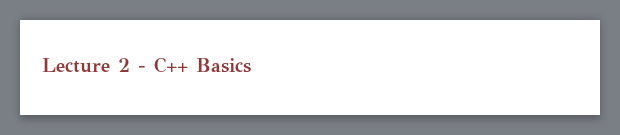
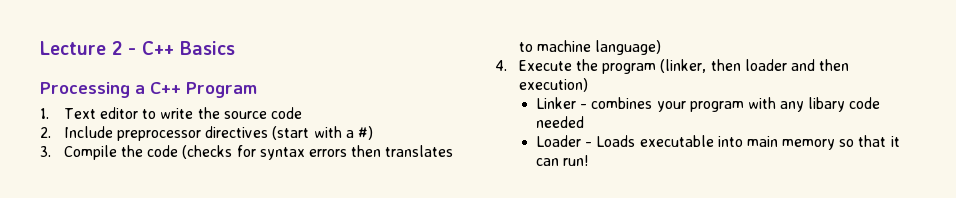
+ Processing a C++ Program
+ 1. Text editor to write the source code
+ 2. Include preprocessor directives (start with a #)
+ 3. Compile the code (checks for syntax errors then translates to machine language)
+ 4. Execute the program (linker, then loader and then execution)
+ Linker - combines your program with any libary code needed
+ Loader - Loads executable into main memory so that it can run!

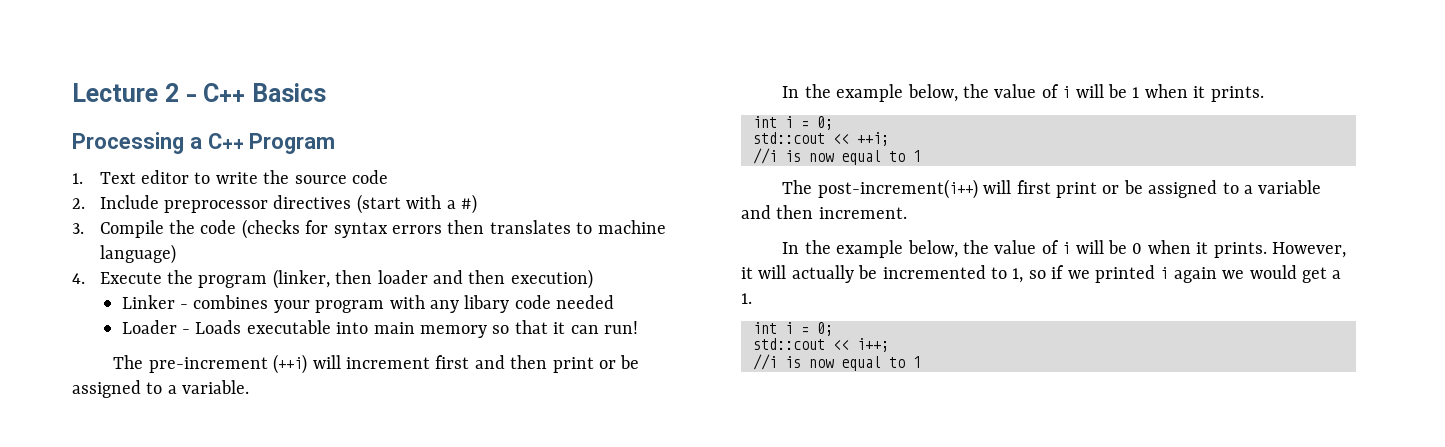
+ The pre-increment (++i) will increment first and then print or be assigned to a variable.
+ In the example below, the value of i will be 1 when it prints.
+ int i = 0;
+ std::cout << ++i;
+ //i is now equal to 1
+ The post-increment(i++) will first print or be assigned to a variable and then increment.
+ In the example below, the value of i will be 0 when it prints. However, it will actually be incremented to 1, so if we printed i again we would get a 1.
+ int i = 0;
+ std::cout << i++;
+ //i is now equal to 1

